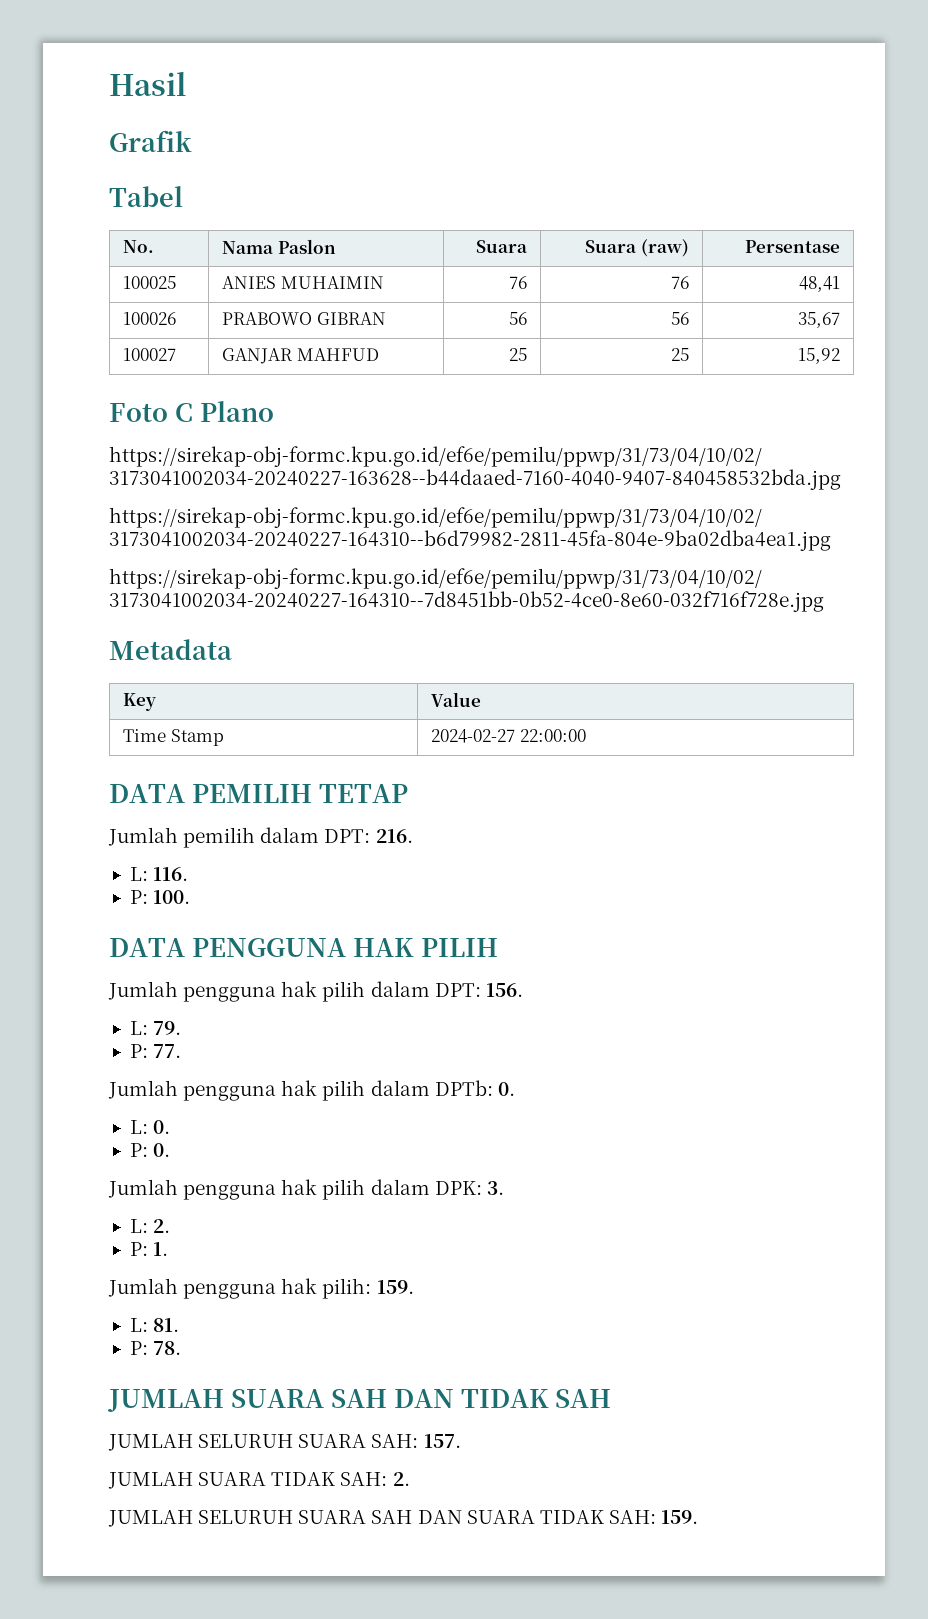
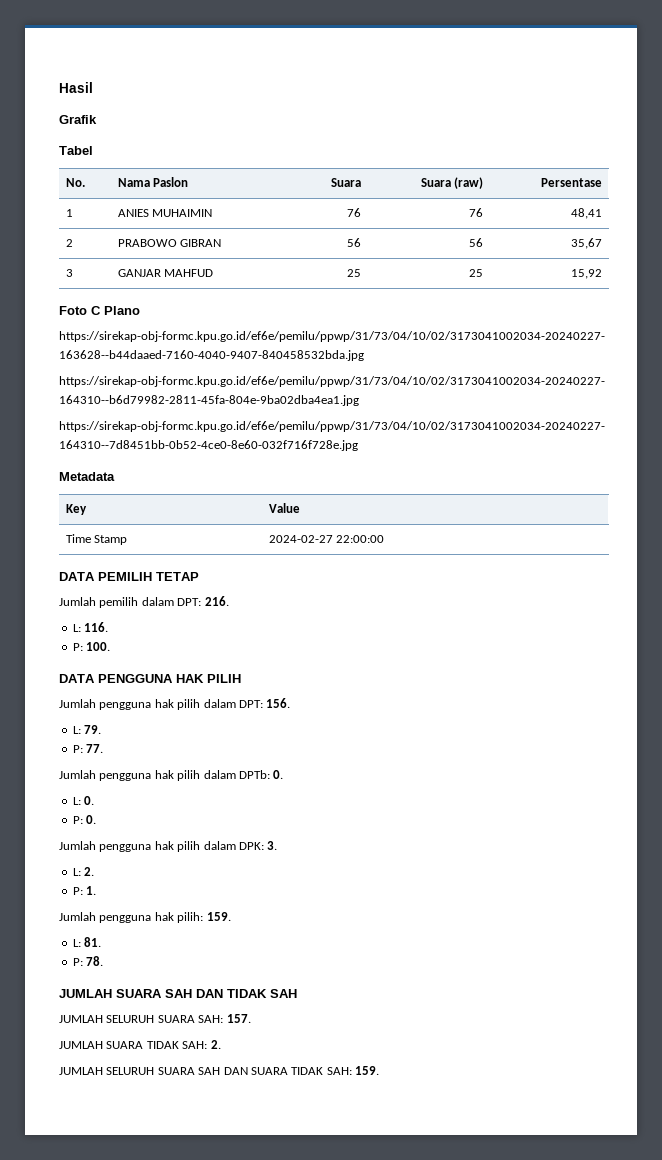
- 100025 | ANIES MUHAIMIN | 76 | 76 | 48,41
+ 1 | ANIES MUHAIMIN | 76 | 76 | 48,41
- 100026 | PRABOWO GIBRAN | 56 | 56 | 35,67
+ 2 | PRABOWO GIBRAN | 56 | 56 | 35,67
- 100027 | GANJAR MAHFUD | 25 | 25 | 15,92
+ 3 | GANJAR MAHFUD | 25 | 25 | 15,92

